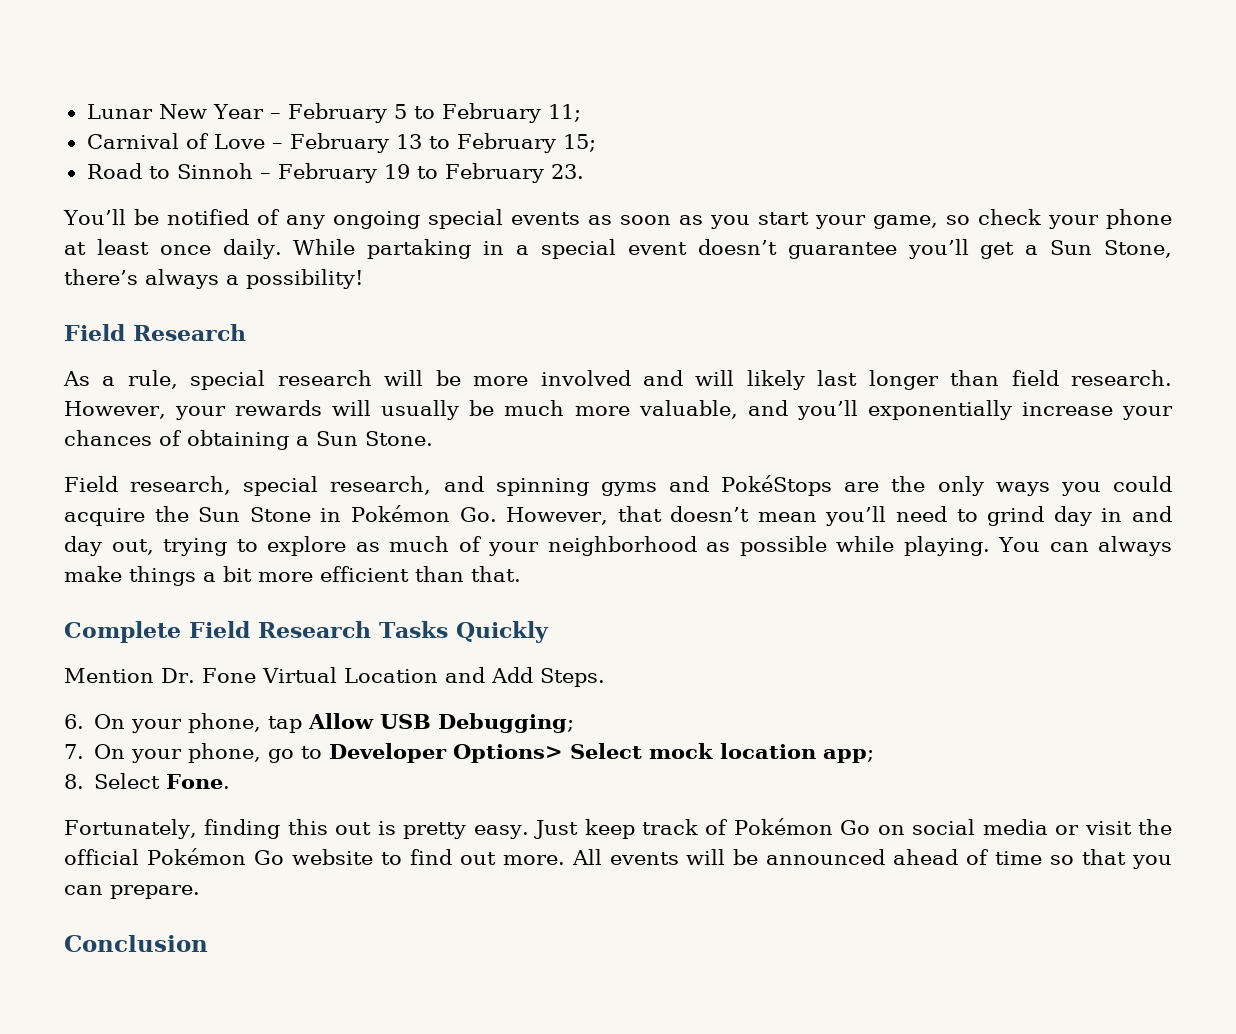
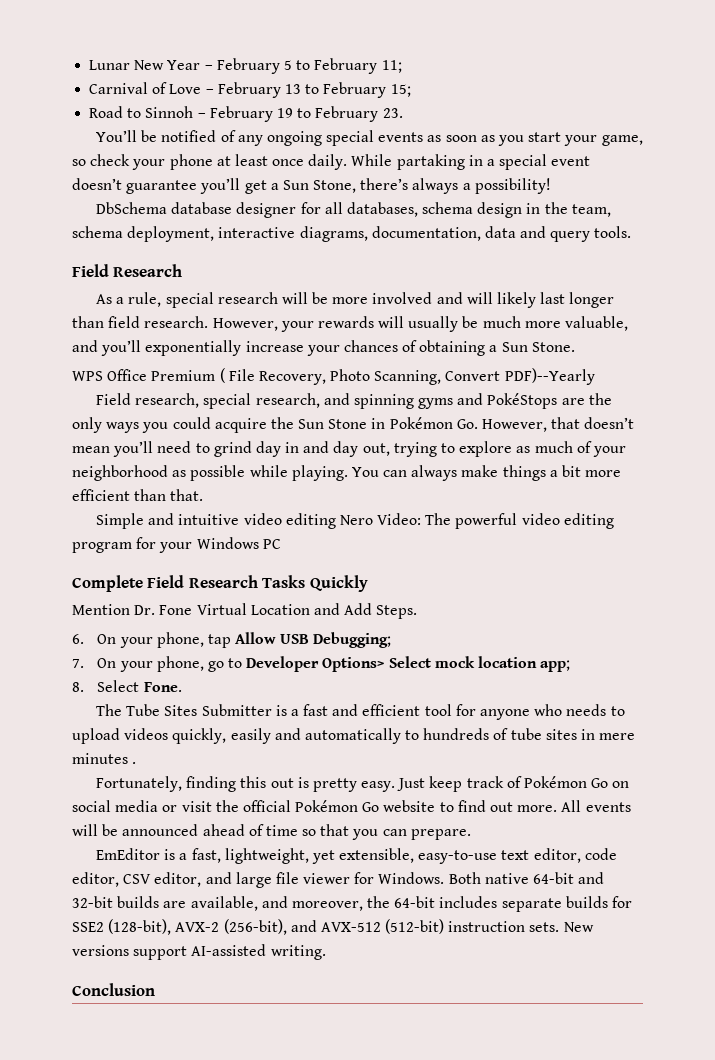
+ DbSchema database designer for all databases, schema design in the team, schema deployment, interactive diagrams, documentation, data and query tools.
+ WPS Office Premium ( File Recovery, Photo Scanning, Convert PDF)--Yearly
+ Simple and intuitive video editing Nero Video: The powerful video editing program for your Windows PC
+ The Tube Sites Submitter is a fast and efficient tool for anyone who needs to upload videos quickly, easily and automatically to hundreds of tube sites in mere minutes .
+ EmEditor is a fast, lightweight, yet extensible, easy-to-use text editor, code editor, CSV editor, and large file viewer for Windows. Both native 64-bit and 32-bit builds are available, and moreover, the 64-bit includes separate builds for SSE2 (128-bit), AVX-2 (256-bit), and AVX-512 (512-bit) instruction sets. New versions support AI-assisted writing.

